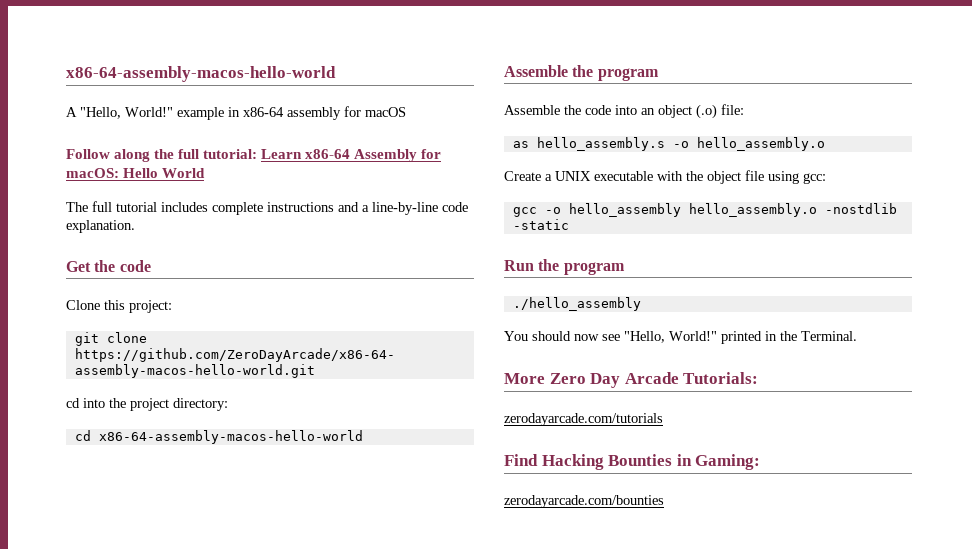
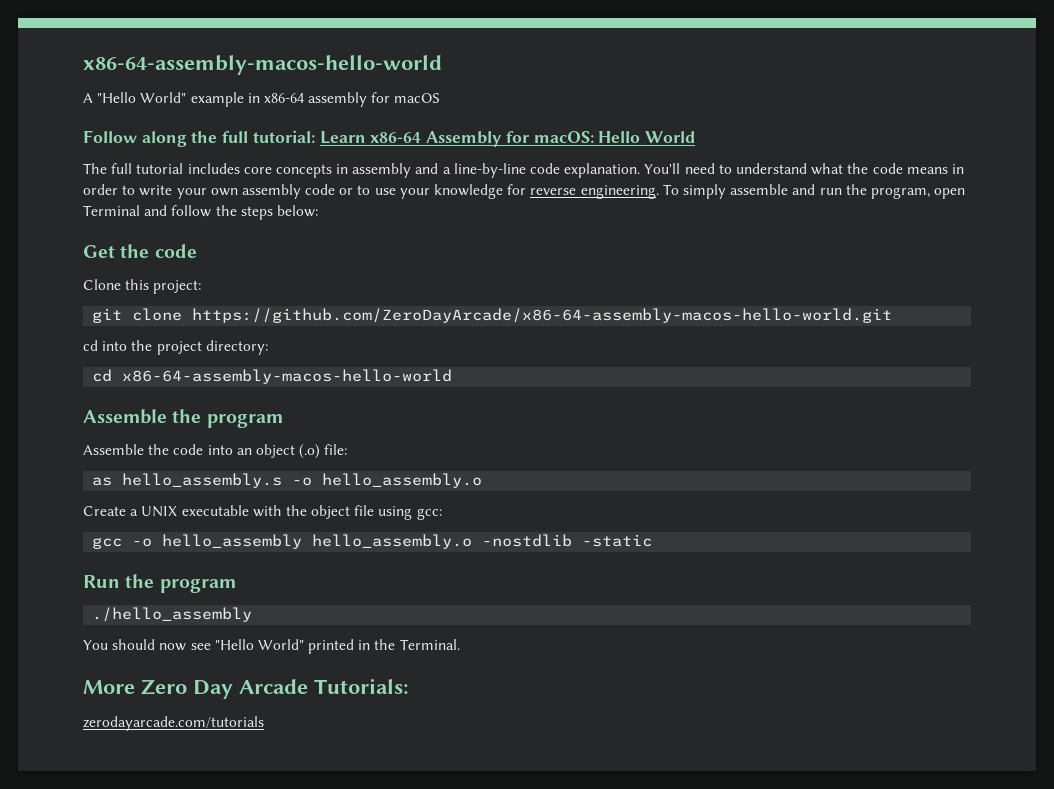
- A "Hello, World!" example in x86-64 assembly for macOS
+ A "Hello World" example in x86-64 assembly for macOS
- The full tutorial includes complete instructions and a line-by-line code explanation.
+ The full tutorial includes core concepts in assembly and a line-by-line code explanation. You'll need to understand what the code means in order to write your own assembly code or to use your knowledge for reverse engineering. To simply assemble and run the program, open Terminal and follow the steps below:
- You should now see "Hello, World!" printed in the Terminal.
+ You should now see "Hello World" printed in the Terminal.
- Find Hacking Bounties in Gaming:
- zerodayarcade.com/bounties

